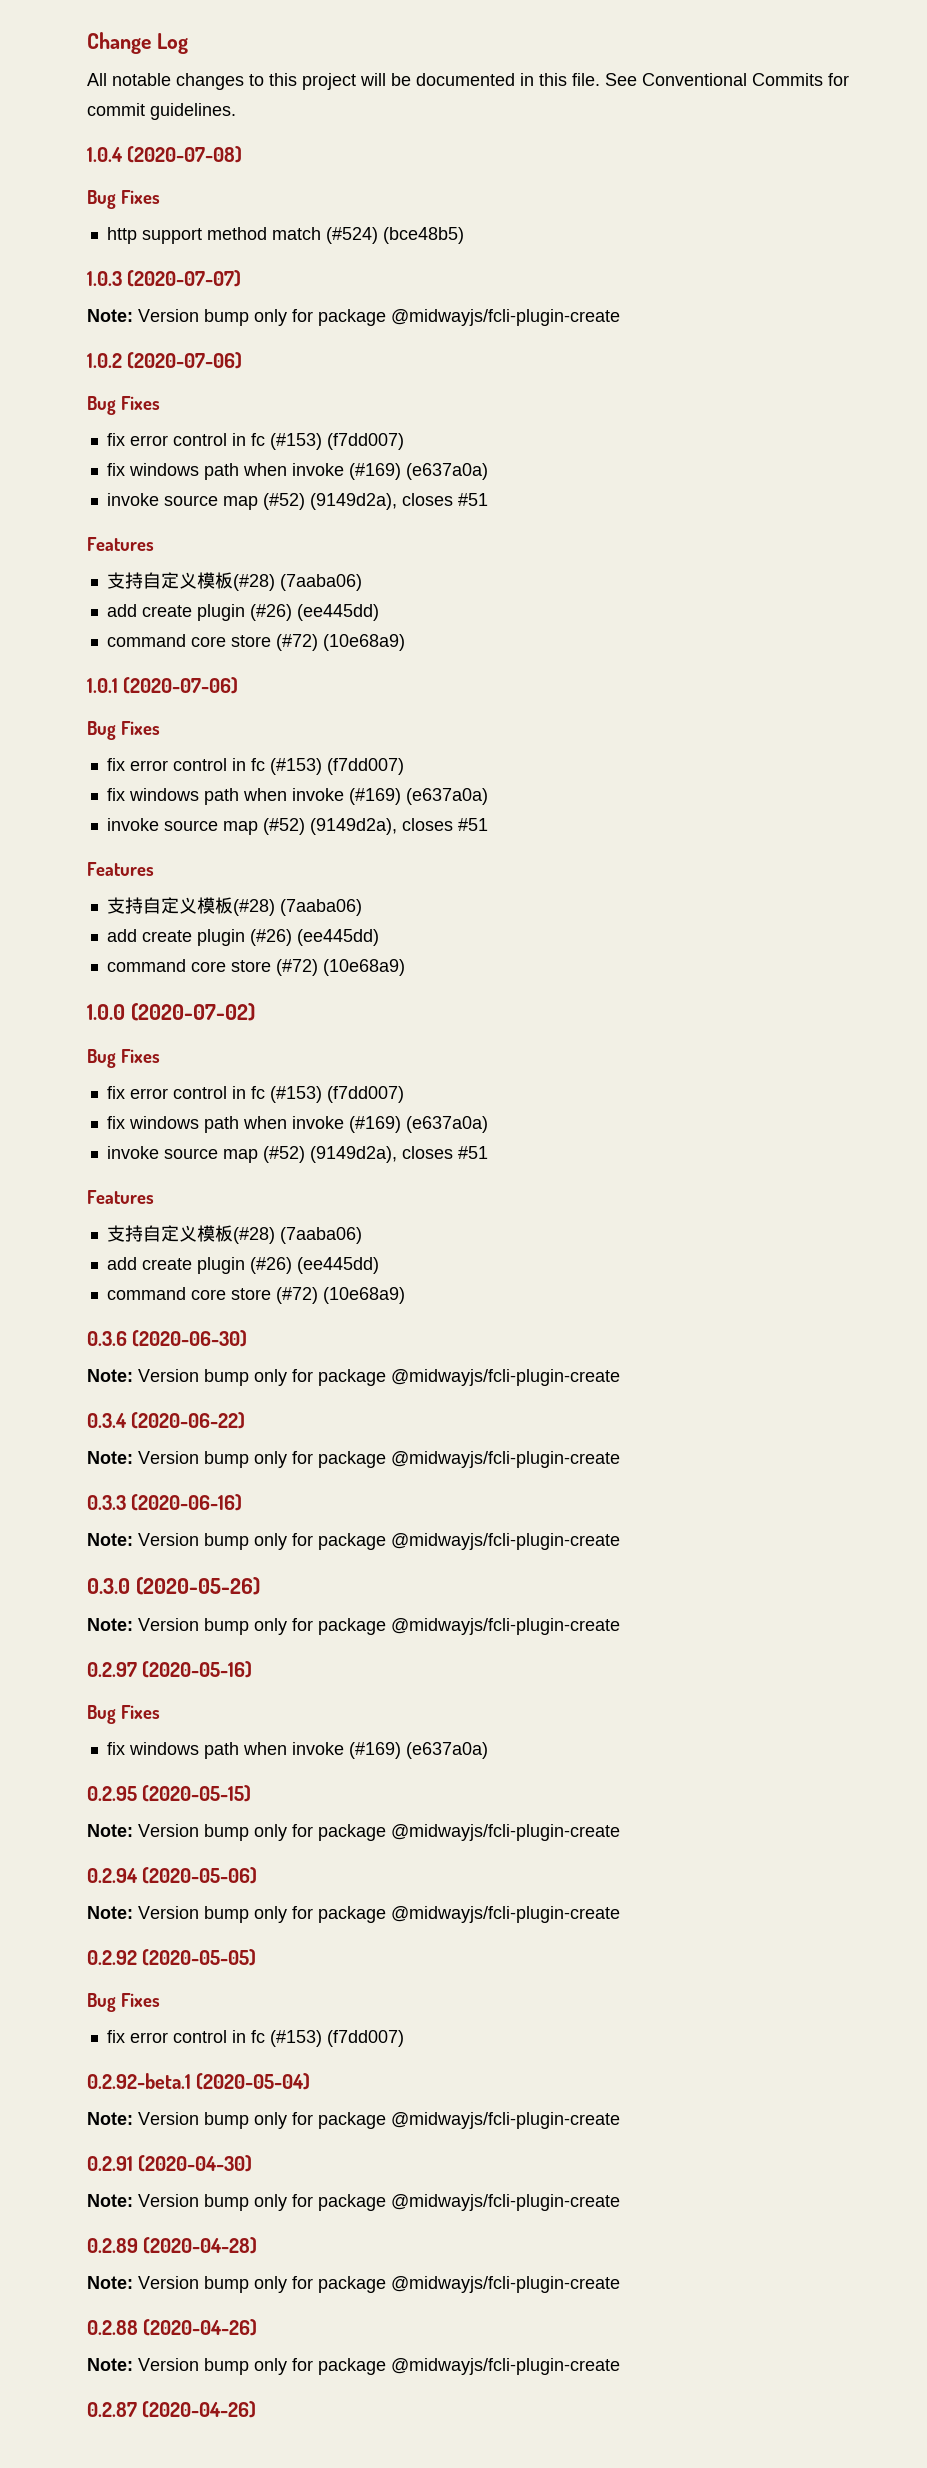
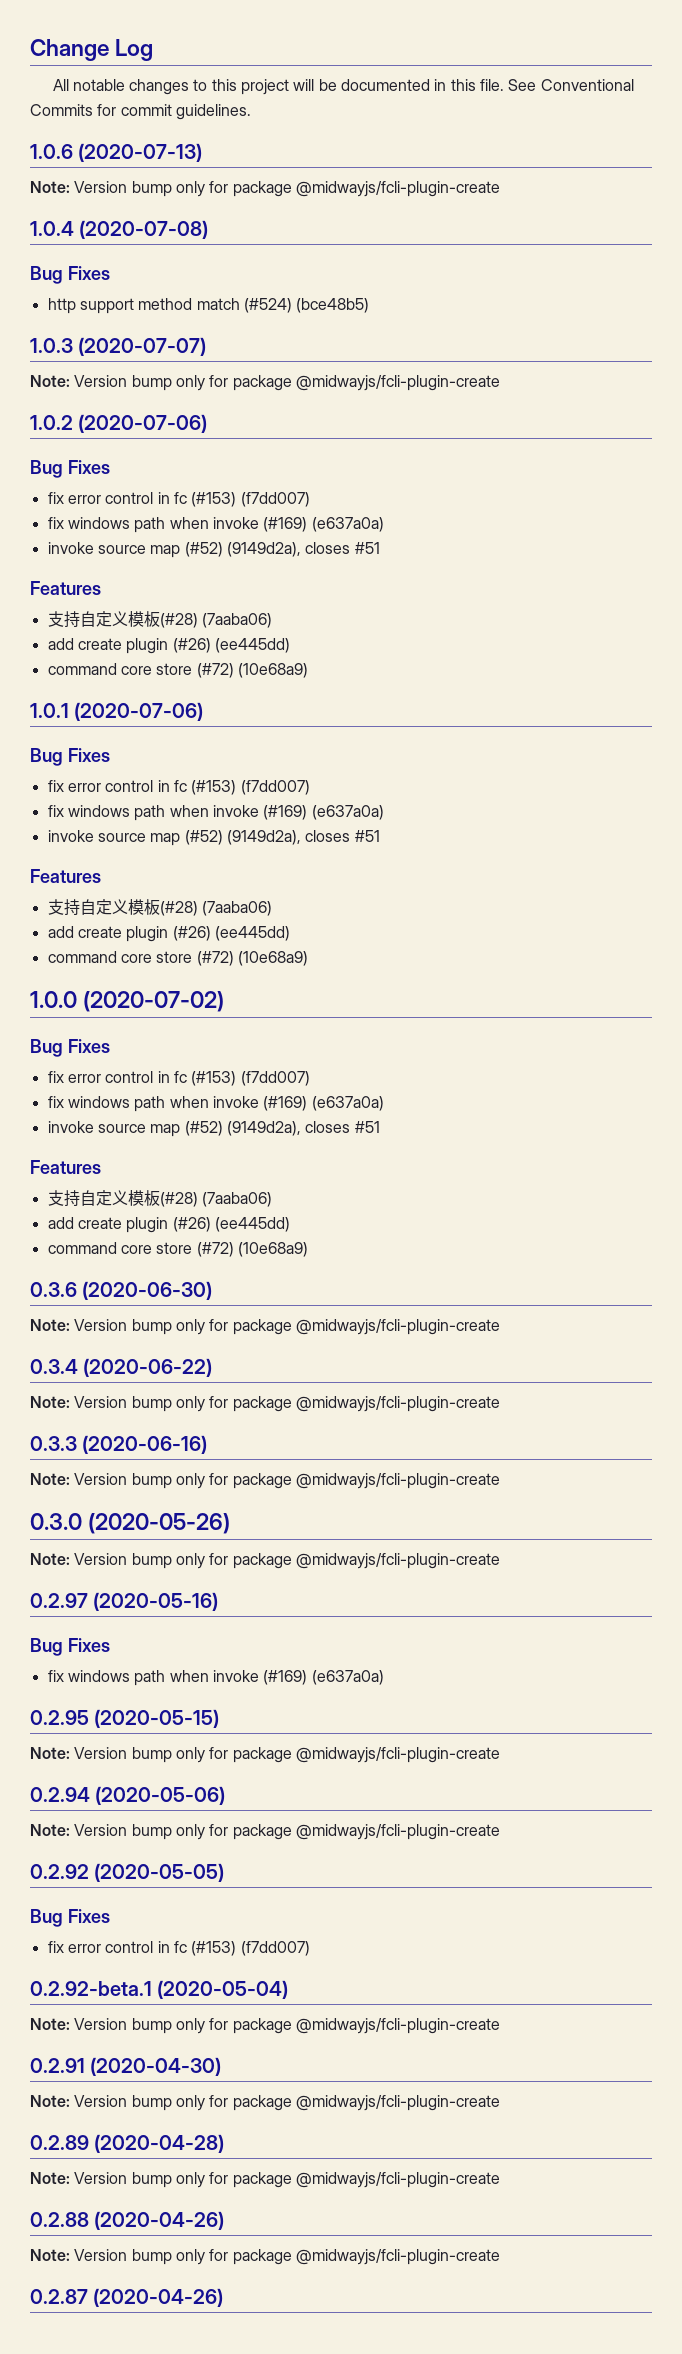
+ 1.0.6 (2020-07-13)
+ Note: Version bump only for package @midwayjs/fcli-plugin-create

